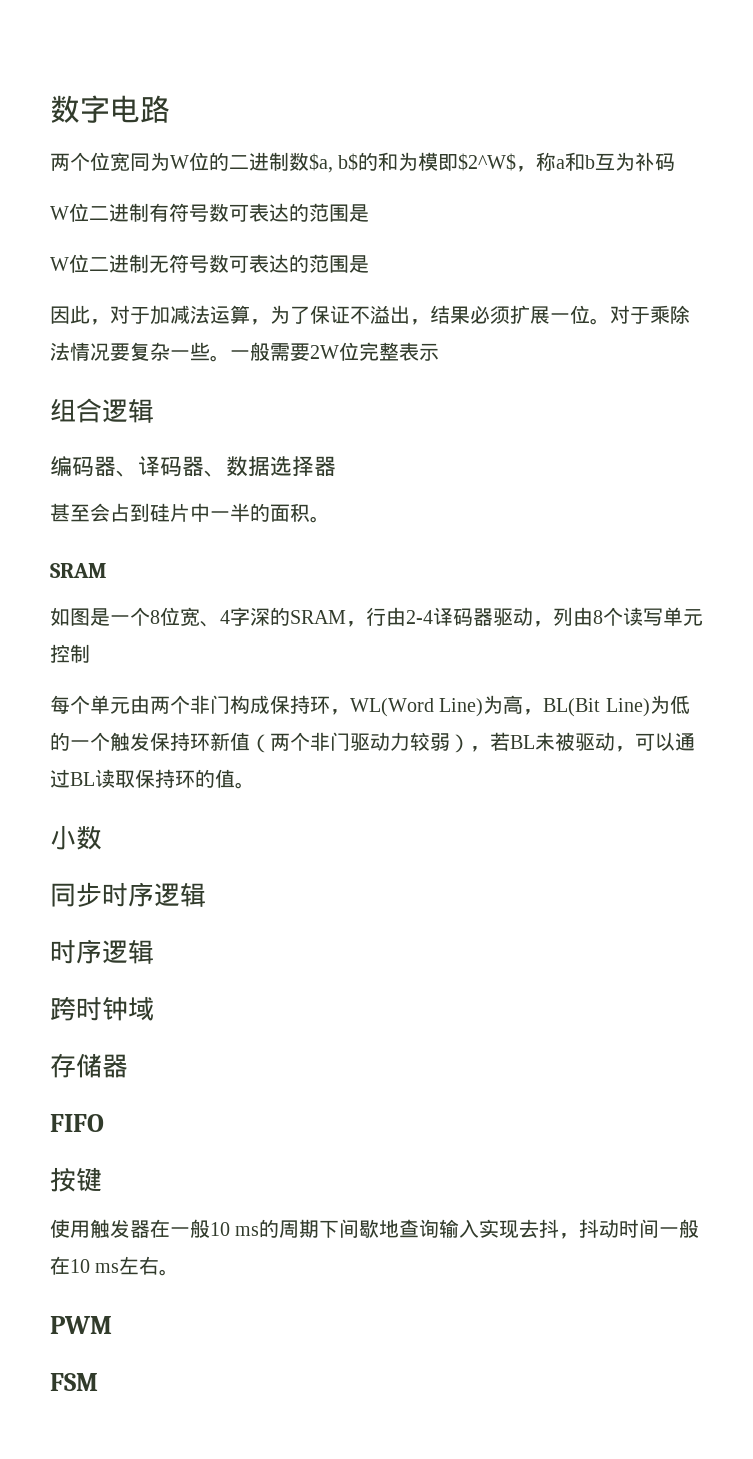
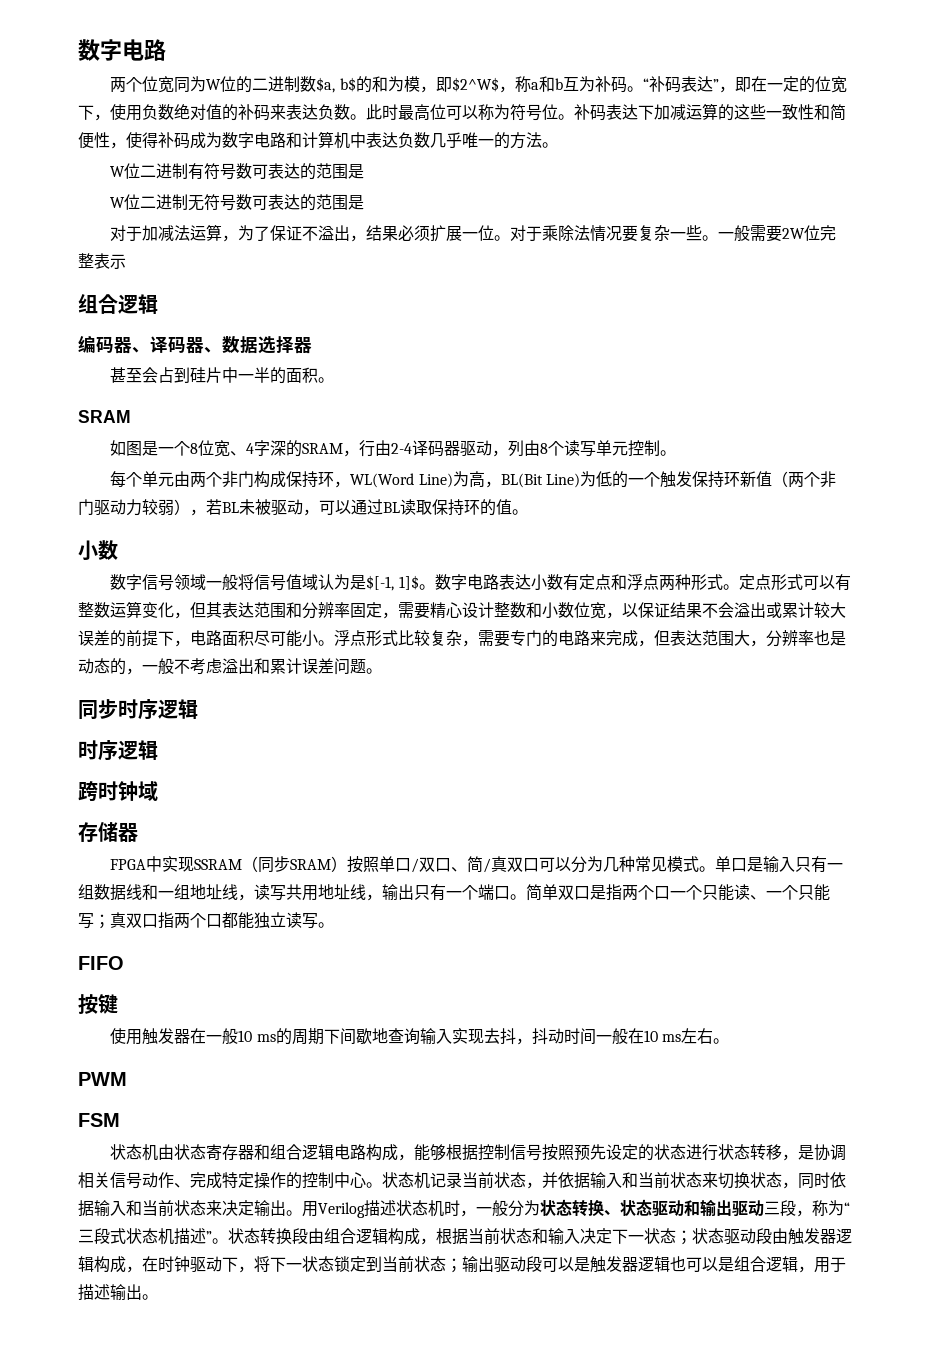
- 两个位宽同为W位的二进制数$a, b$的和为模即$2^W$，称a和b互为补码
+ 两个位宽同为W位的二进制数$a, b$的和为模，即$2^W$，称a和b互为补码。“补码表达”，即在一定的位宽下，使用负数绝对值的补码来表达负数。此时最高位可以称为符号位。补码表达下加减运算的这些一致性和简便性，使得补码成为数字电路和计算机中表达负数几乎唯一的方法。
- 因此，对于加减法运算，为了保证不溢出，结果必须扩展一位。
+ 对于加减法运算，为了保证不溢出，结果必须扩展一位。
- 如图是一个8位宽、4字深的SRAM，行由2-4译码器驱动，列由8个读写单元控制
+ 如图是一个8位宽、4字深的SRAM，行由2-4译码器驱动，列由8个读写单元控制。
+ 数字信号领域一般将信号值域认为是$[-1, 1]$。数字电路表达小数有定点和浮点两种形式。定点形式可以有整数运算变化，但其表达范围和分辨率固定，需要精心设计整数和小数位宽，以保证结果不会溢出或累计较大误差的前提下，电路面积尽可能小。浮点形式比较复杂，需要专门的电路来完成，但表达范围大，分辨率也是动态的，一般不考虑溢出和累计误差问题。
+ FPGA中实现SSRAM（同步SRAM）按照单口/双口、简/真双口可以分为几种常见模式。单口是输入只有一组数据线和一组地址线，读写共用地址线，输出只有一个端口。简单双口是指两个口一个只能读、一个只能写；真双口指两个口都能独立读写。
+ 状态机由状态寄存器和组合逻辑电路构成，能够根据控制信号按照预先设定的状态进行状态转移，是协调相关信号动作、完成特定操作的控制中心。状态机记录当前状态，并依据输入和当前状态来切换状态，同时依据输入和当前状态来决定输出。用Verilog描述状态机时，一般分为状态转换、状态驱动和输出驱动三段，称为“三段式状态机描述”。状态转换段由组合逻辑构成，根据当前状态和输入决定下一状态；状态驱动段由触发器逻辑构成，在时钟驱动下，将下一状态锁定到当前状态；输出驱动段可以是触发器逻辑也可以是组合逻辑，用于描述输出。

